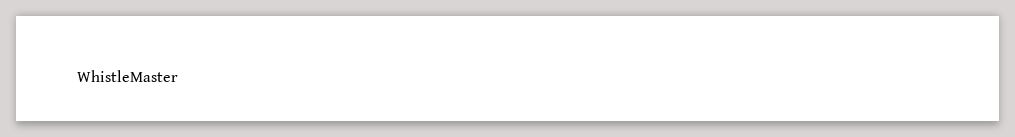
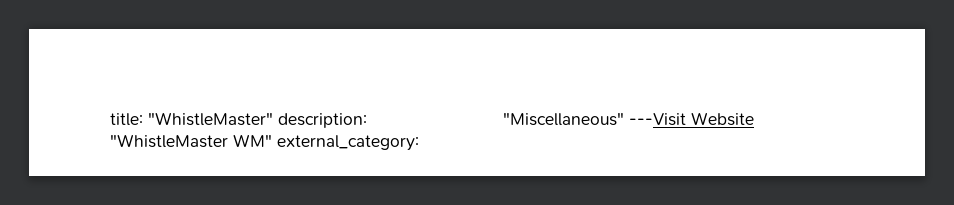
- WhistleMaster
+ title: "WhistleMaster" description: "WhistleMaster WM" external_category: "Miscellaneous" ---Visit Website

